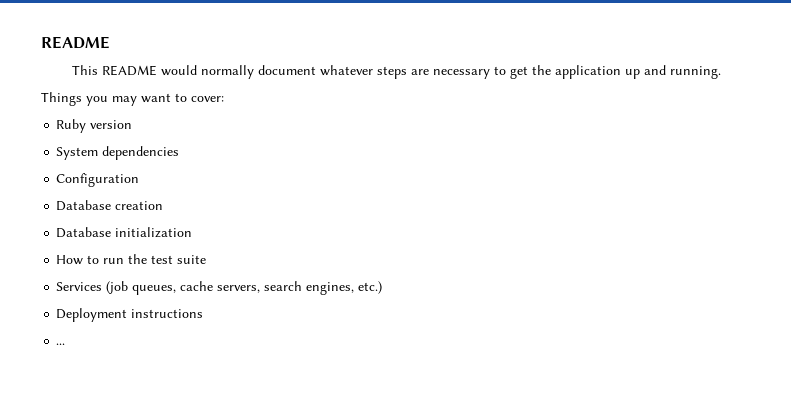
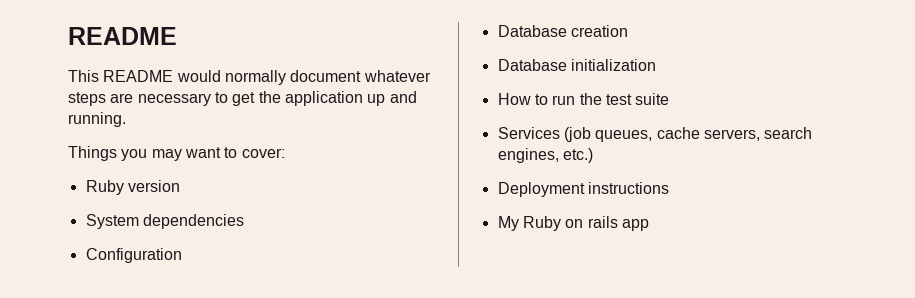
- ...
+ My Ruby on rails app

